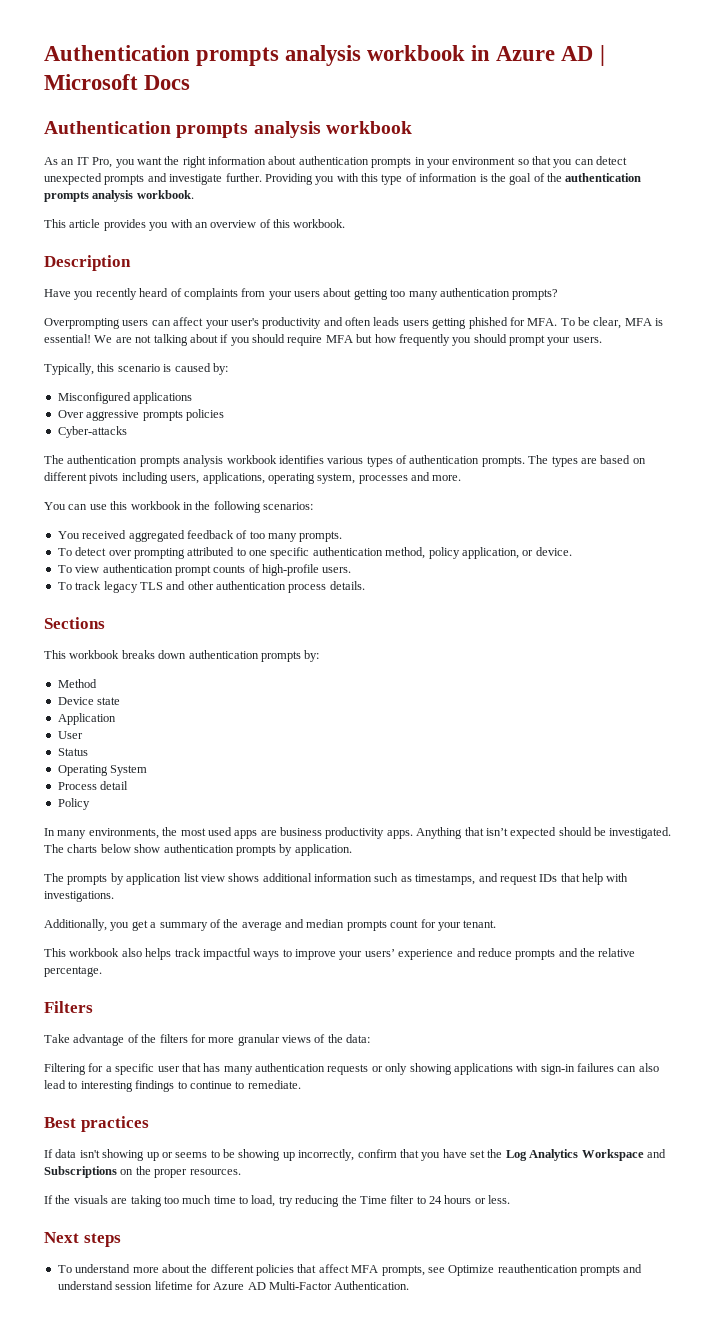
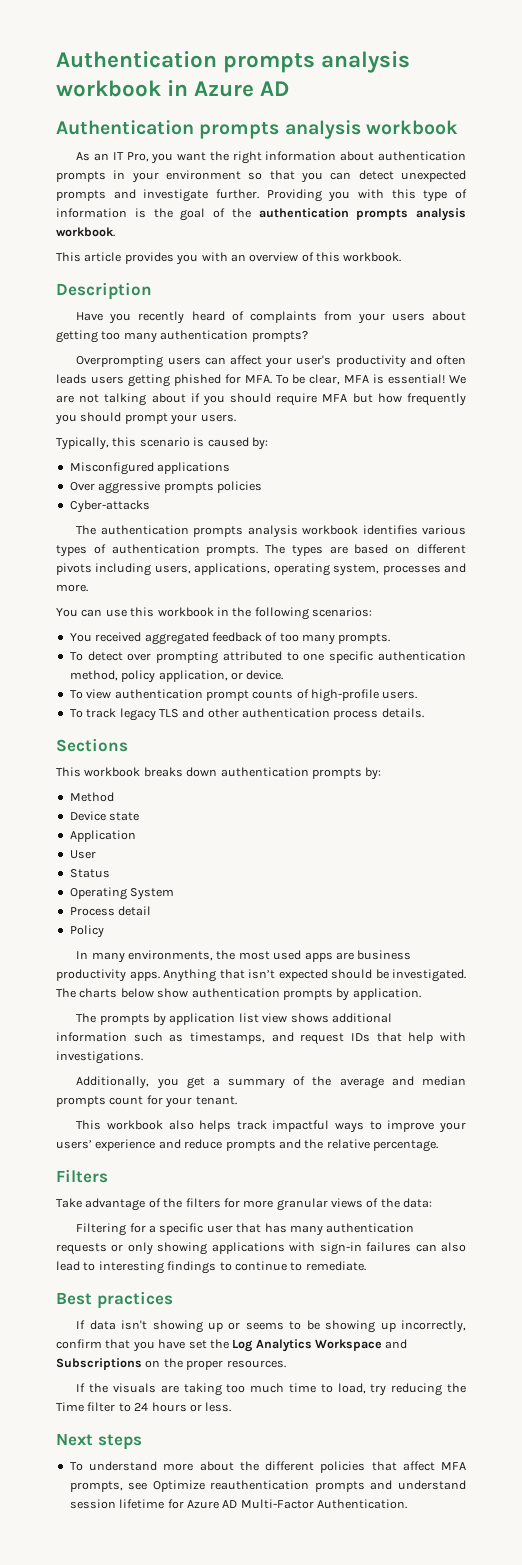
- Authentication prompts analysis workbook in Azure AD | Microsoft Docs
+ Authentication prompts analysis workbook in Azure AD

